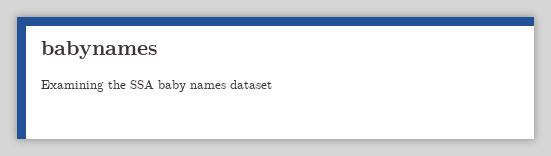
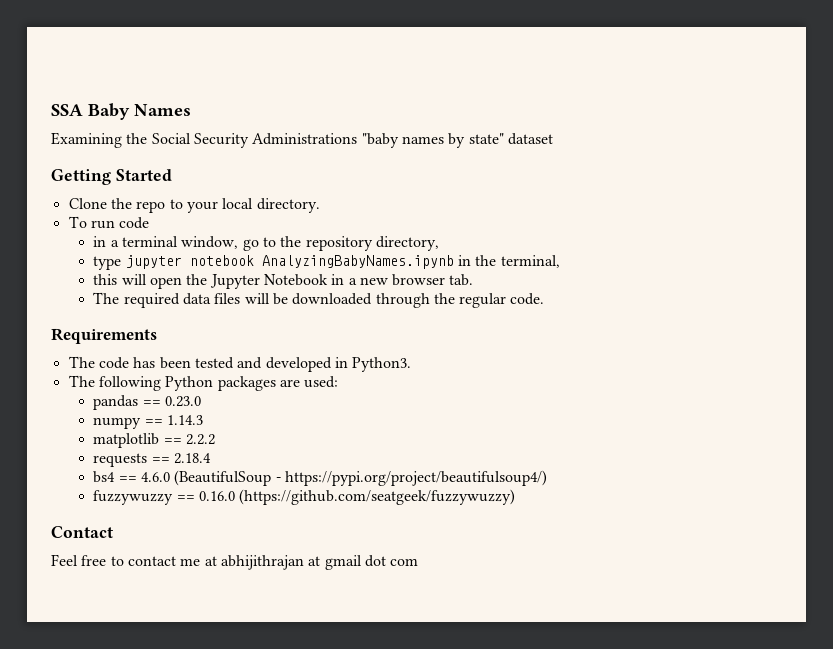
- babynames
+ SSA Baby Names
- Examining the SSA baby names dataset
+ Examining the Social Security Administrations "baby names by state" dataset
+ Getting Started
+ Clone the repo to your local directory.
+ To run code
+ in a terminal window, go to the repository directory,
+ type jupyter notebook AnalyzingBabyNames.ipynb in the terminal,
+ this will open the Jupyter Notebook in a new browser tab.
+ The required data files will be downloaded through the regular code.
+ Requirements
+ The code has been tested and developed in Python3.
+ The following Python packages are used:
+ pandas == 0.23.0
+ numpy == 1.14.3
+ matplotlib == 2.2.2
+ requests == 2.18.4
+ bs4 == 4.6.0 (BeautifulSoup - https://pypi.org/project/beautifulsoup4/)
+ fuzzywuzzy == 0.16.0 (https://github.com/seatgeek/fuzzywuzzy)
+ Contact
+ Feel free to contact me at abhijithrajan at gmail dot com

